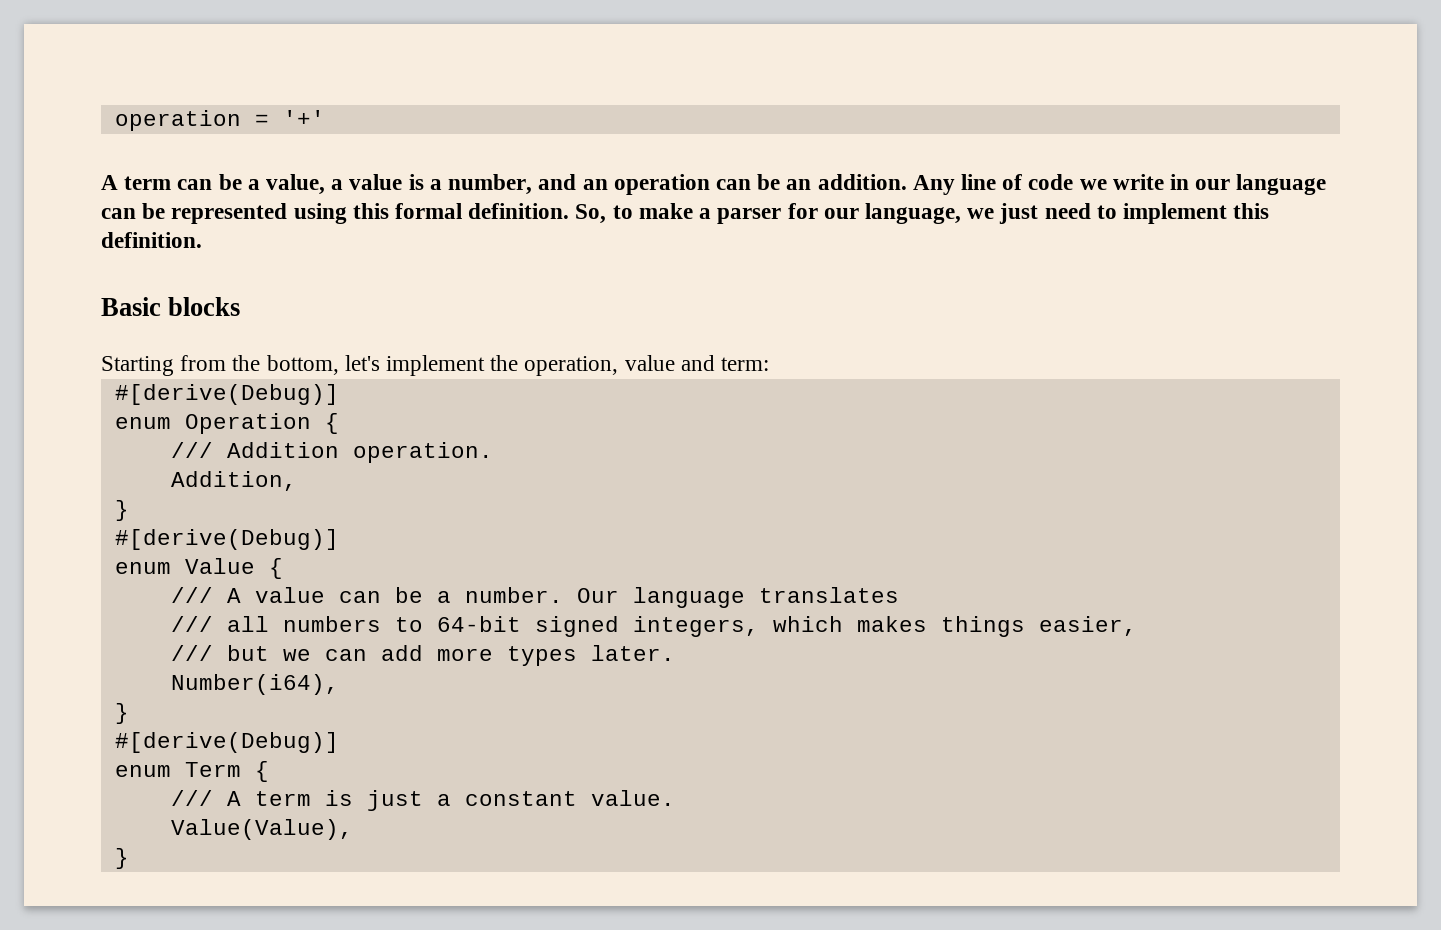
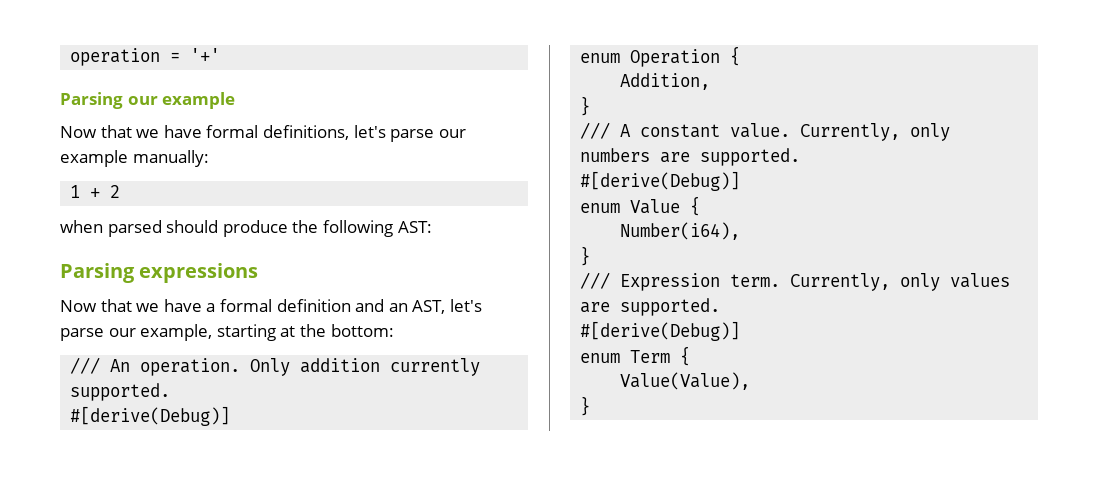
- A term can be a value, a value is a number, and an operation can be an addition. Any line of code we write in our language can be represented using this formal definition. So, to make a parser for our language, we just need to implement this definition.
- Basic blocks
- Starting from the bottom, let's implement the operation, value and term:
+ Parsing our example
+ Now that we have formal definitions, let's parse our example manually:
+ 1 + 2
+ when parsed should produce the following AST:
+ Parsing expressions
+ Now that we have a formal definition and an AST, let's parse our example, starting at the bottom:
+ /// An operation. Only addition currently supported.
- /// Addition operation.
  Addition,
  }
+ /// A constant value. Currently, only numbers are supported.
  #[derive(Debug)]
  enum Value {
- /// A value can be a number. Our language translates
- /// all numbers to 64-bit signed integers, which makes things easier,
- /// but we can add more types later.
  Number(i64),
  }
+ /// Expression term. Currently, only values are supported.
  #[derive(Debug)]
  enum Term {
- /// A term is just a constant value.

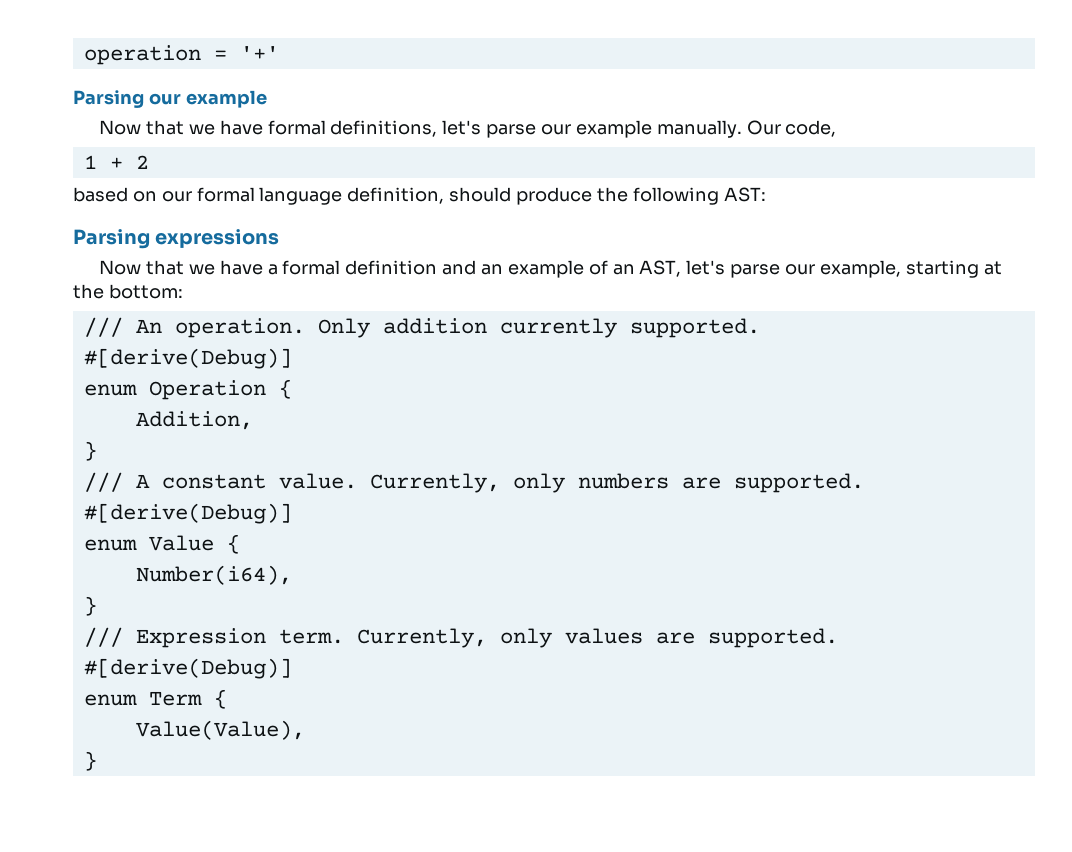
- Now that we have formal definitions, let's parse our example manually:
+ Now that we have formal definitions, let's parse our example manually. Our code,
- when parsed should produce the following AST:
+ based on our formal language definition, should produce the following AST:
- Now that we have a formal definition and an AST, let's parse our example, starting at the bottom:
+ Now that we have a formal definition and an example of an AST, let's parse our example, starting at the bottom:

